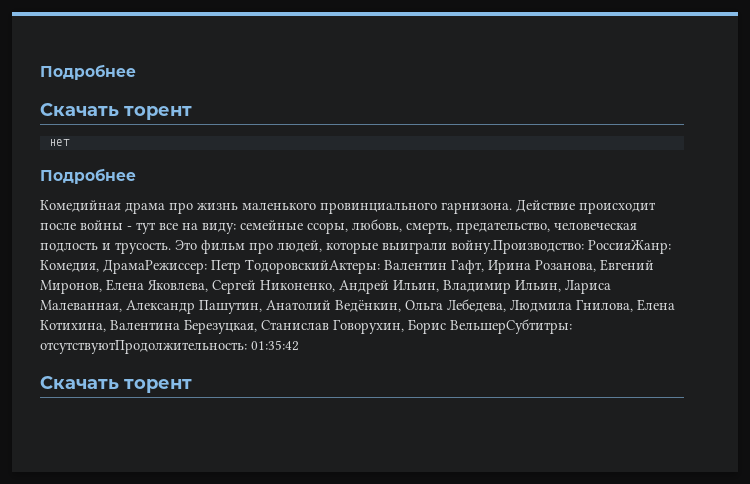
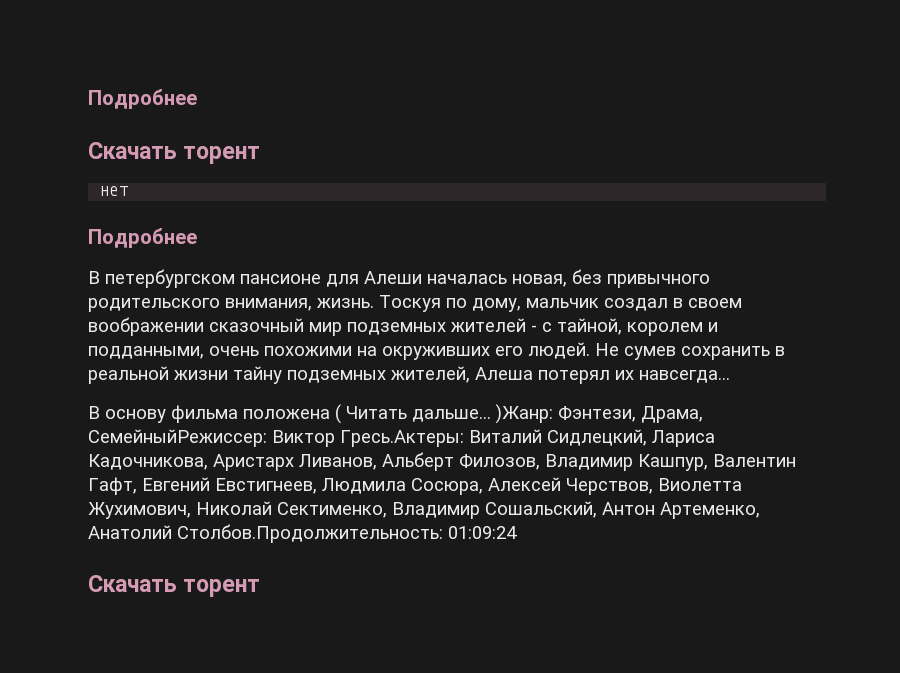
- Комедийная драма про жизнь маленького провинциального гарнизона. Действие происходит после войны - тут все на виду: семейные ссоры, любовь, смерть, предательство, человеческая подлость и трусость. Это фильм про людей, которые выиграли войну.Производство: РоссияЖанр: Комедия, ДрамаРежиссер: Петр ТодоровскийАктеры: Валентин Гафт, Ирина Розанова, Евгений Миронов, Елена Яковлева, Сергей Никоненко, Андрей Ильин, Владимир Ильин, Лариса Малеванная, Александр Пашутин, Анатолий Ведёнкин, Ольга Лебедева, Людмила Гнилова, Елена Котихина, Валентина Березуцкая, Станислав Говорухин, Борис ВельшерСубтитры: отсутствуютПродолжительность: 01:35:42
+ В петербургском пансионе для Алеши началась новая, без привычного родительского внимания, жизнь. Тоскуя по дому, мальчик создал в своем воображении сказочный мир подземных жителей - с тайной, королем и подданными, очень похожими на окруживших его людей. Не сумев сохранить в реальной жизни тайну подземных жителей, Алеша потерял их навсегда...
+ В основу фильма положена ( Читать дальше... )Жанр: Фэнтези, Драма, СемейныйРежиссер: Виктор Гресь.Актеры: Виталий Сидлецкий, Лариса Кадочникова, Аристарх Ливанов, Альберт Филозов, Владимир Кашпур, Валентин Гафт, Евгений Евстигнеев, Людмила Сосюра, Алексей Черствов, Виолетта Жухимович, Николай Сектименко, Владимир Сошальский, Антон Артеменко, Анатолий Столбов.Продолжительность: 01:09:24

